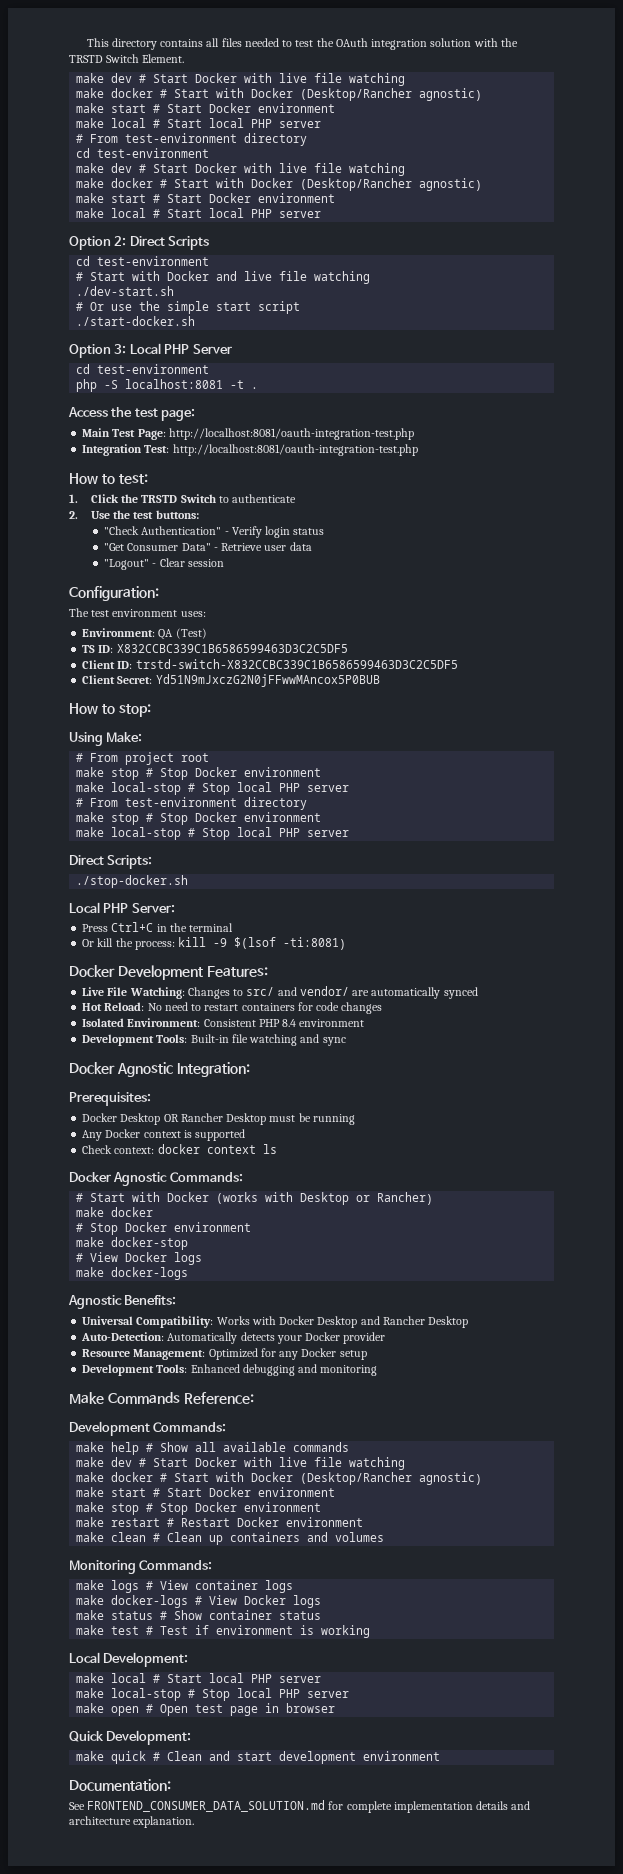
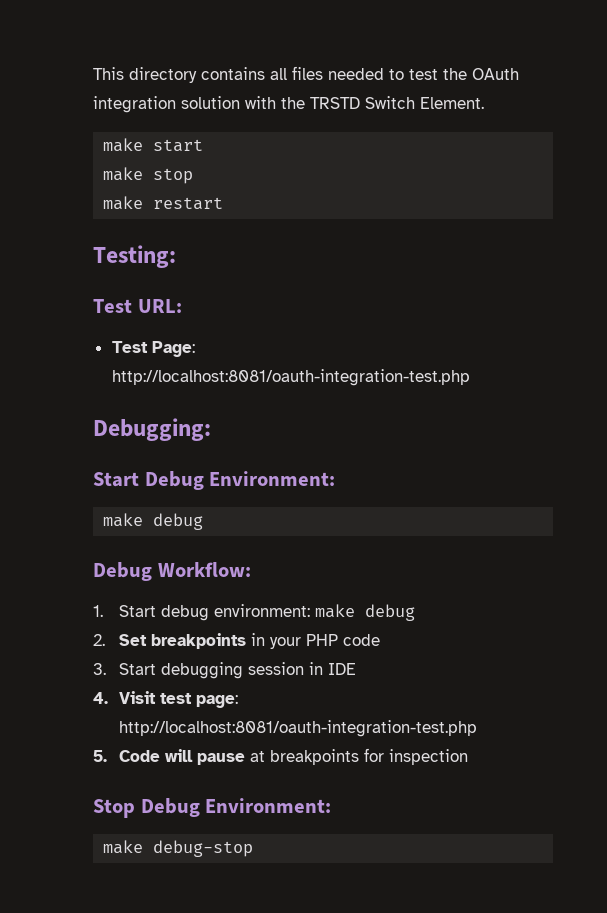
  This directory contains all files needed to test the OAuth integration solution with the TRSTD Switch Element.
- make dev # Start Docker with live file watching
- make docker # Start with Docker (Desktop/Rancher agnostic)
- make start # Start Docker environment
- make local # Start local PHP server
- # From test-environment directory
- cd test-environment
- make dev # Start Docker with live file watching
- make docker # Start with Docker (Desktop/Rancher agnostic)
- make start # Start Docker environment
- make local # Start local PHP server
- Option 2: Direct Scripts
- cd test-environment
- # Start with Docker and live file watching
- ./dev-start.sh
- # Or use the simple start script
- ./start-docker.sh
- Option 3: Local PHP Server
- cd test-environment
- php -S localhost:8081 -t .
- Access the test page:
- Main Test Page: http://localhost:8081/oauth-integration-test.php
- Integration Test: http://localhost:8081/oauth-integration-test.php
- How to test:
- 1. Click the TRSTD Switch to authenticate
- 2. Use the test buttons:
- "Check Authentication" - Verify login status
- "Get Consumer Data" - Retrieve user data
- "Logout" - Clear session
- Configuration:
- The test environment uses:
- Environment: QA (Test)
- TS ID: X832CCBC339C1B6586599463D3C2C5DF5
- Client ID: trstd-switch-X832CCBC339C1B6586599463D3C2C5DF5
- Client Secret: Yd51N9mJxczG2N0jFFwwMAncox5P0BUB
- How to stop:
- Using Make:
- # From project root
- make stop # Stop Docker environment
- make local-stop # Stop local PHP server
- # From test-environment directory
- make stop # Stop Docker environment
- make local-stop # Stop local PHP server
- Direct Scripts:
- ./stop-docker.sh
- Local PHP Server:
- Press Ctrl+C in the terminal
- Or kill the process: kill -9 $(lsof -ti:8081)
- Docker Development Features:
- Live File Watching: Changes to src/ and vendor/ are automatically synced
- Hot Reload: No need to restart containers for code changes
- Isolated Environment: Consistent PHP 8.4 environment
- Development Tools: Built-in file watching and sync
- Docker Agnostic Integration:
- Prerequisites:
- Docker Desktop OR Rancher Desktop must be running
- Any Docker context is supported
- Check context: docker context ls
- Docker Agnostic Commands:
- # Start with Docker (works with Desktop or Rancher)
- make docker
- # Stop Docker environment
- make docker-stop
- # View Docker logs
- make docker-logs
- Agnostic Benefits:
- Universal Compatibility: Works with Docker Desktop and Rancher Desktop
- Auto-Detection: Automatically detects your Docker provider
- Resource Management: Optimized for any Docker setup
- Development Tools: Enhanced debugging and monitoring
- Make Commands Reference:
- Development Commands:
- make help # Show all available commands
- make dev # Start Docker with live file watching
- make docker # Start with Docker (Desktop/Rancher agnostic)
- make start # Start Docker environment
- make stop # Stop Docker environment
- make restart # Restart Docker environment
- make clean # Clean up containers and volumes
- Monitoring Commands:
- make logs # View container logs
- make docker-logs # View Docker logs
- make status # Show container status
- make test # Test if environment is working
- Local Development:
- make local # Start local PHP server
- make local-stop # Stop local PHP server
- make open # Open test page in browser
- Quick Development:
- make quick # Clean and start development environment
- Documentation:
- See FRONTEND_CONSUMER_DATA_SOLUTION.md for complete implementation details and architecture explanation.
+ make start
+ make stop
+ make restart
+ Testing:
+ Test URL:
+ Test Page: http://localhost:8081/oauth-integration-test.php
+ Debugging:
+ Start Debug Environment:
+ make debug
+ Debug Workflow:
+ 1. Start debug environment: make debug
+ 2. Set breakpoints in your PHP code
+ 3. Start debugging session in IDE
+ 4. Visit test page: http://localhost:8081/oauth-integration-test.php
+ 5. Code will pause at breakpoints for inspection
+ Stop Debug Environment:
+ make debug-stop

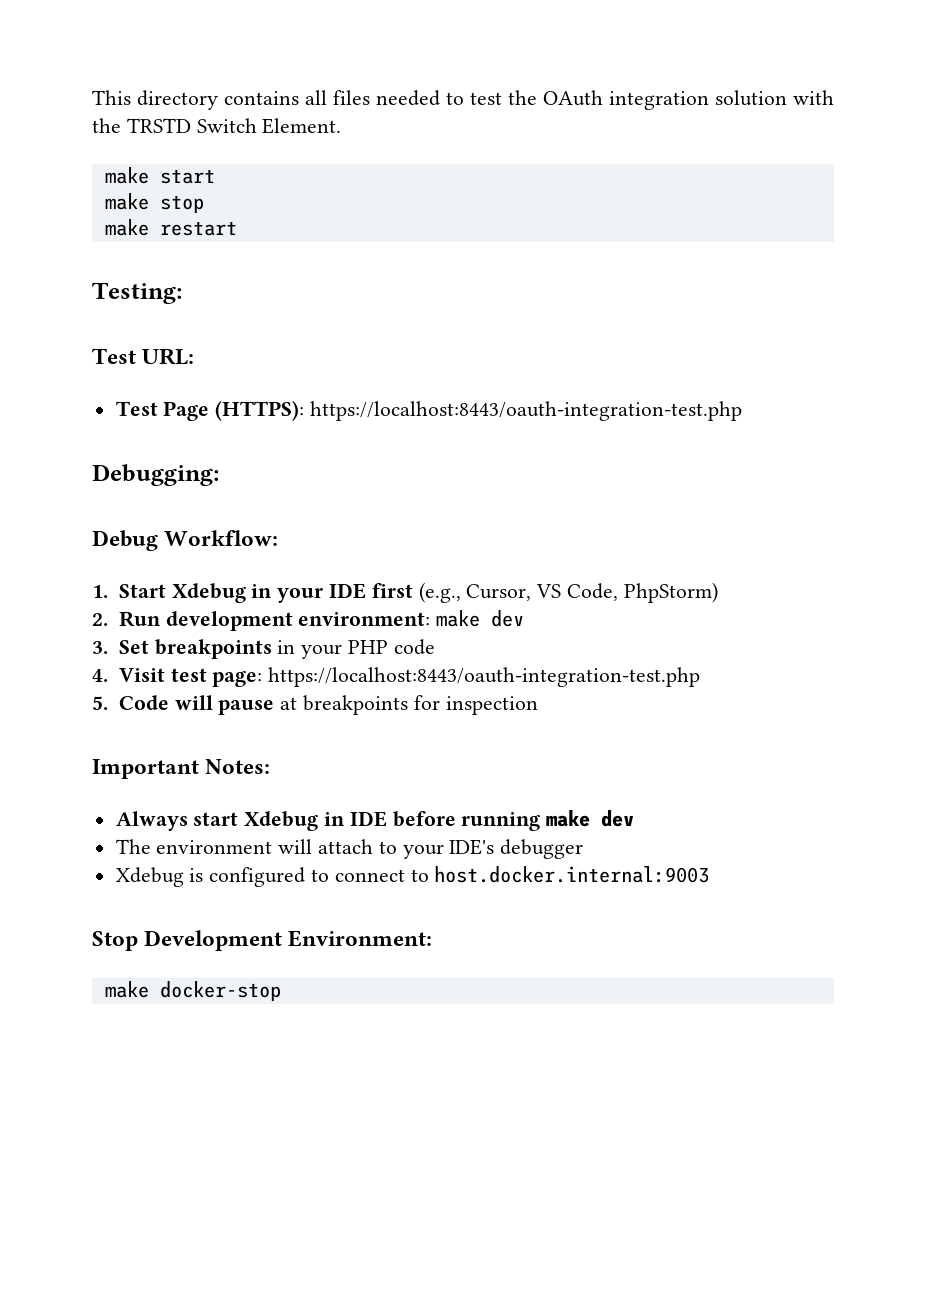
- Test Page: http://localhost:8081/oauth-integration-test.php
+ Test Page (HTTPS): https://localhost:8443/oauth-integration-test.php
  Debugging:
- Start Debug Environment:
- make debug
  Debug Workflow:
- 1. Start debug environment: make debug
- 2. Set breakpoints in your PHP code
+ 1. Start Xdebug in your IDE first (e.g., Cursor, VS Code, PhpStorm)
+ 2. Run development environment: make dev
+ 3. Set breakpoints in your PHP code
- 3. Start debugging session in IDE
- 4. Visit test page: http://localhost:8081/oauth-integration-test.php
+ 4. Visit test page: https://localhost:8443/oauth-integration-test.php
+ Important Notes:
+ Always start Xdebug in IDE before running make dev
+ The environment will attach to your IDE's debugger
+ Xdebug is configured to connect to host.docker.internal:9003
- Stop Debug Environment:
- make debug-stop
+ Stop Development Environment:
+ make docker-stop

